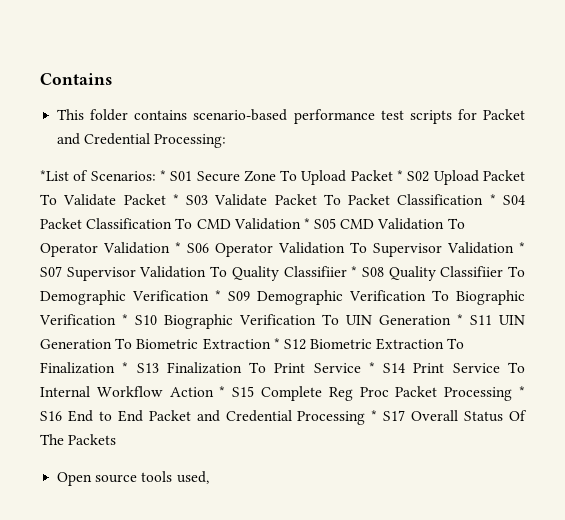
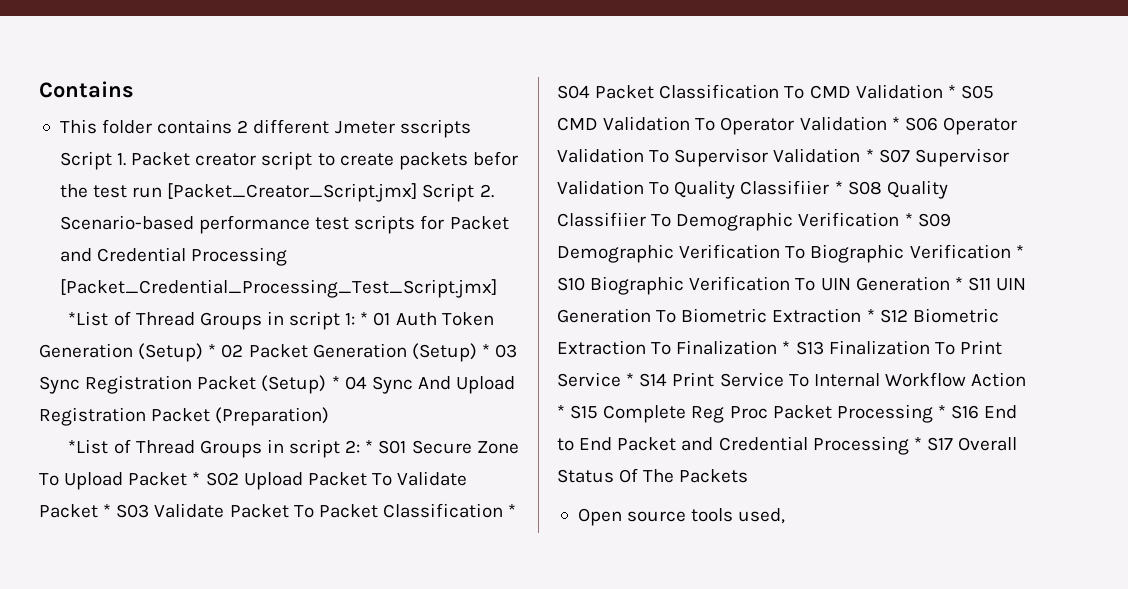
- This folder contains scenario-based performance test scripts for Packet and Credential Processing:
- *List of Scenarios:
+ This folder contains 2 different Jmeter sscripts Script 1. Packet creator script to create packets befor the test run [Packet_Creator_Script.jmx] Script 2. Scenario-based performance test scripts for Packet and Credential Processing [Packet_Credential_Processing_Test_Script.jmx]
+ *List of Thread Groups in script 1: * 01 Auth Token Generation (Setup) * 02 Packet Generation (Setup) * 03 Sync Registration Packet (Setup) * 04 Sync And Upload Registration Packet (Preparation)
+ *List of Thread Groups in script 2:

